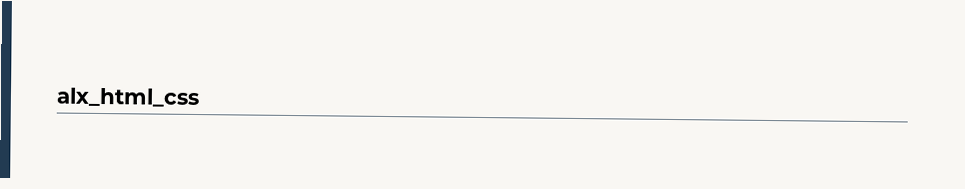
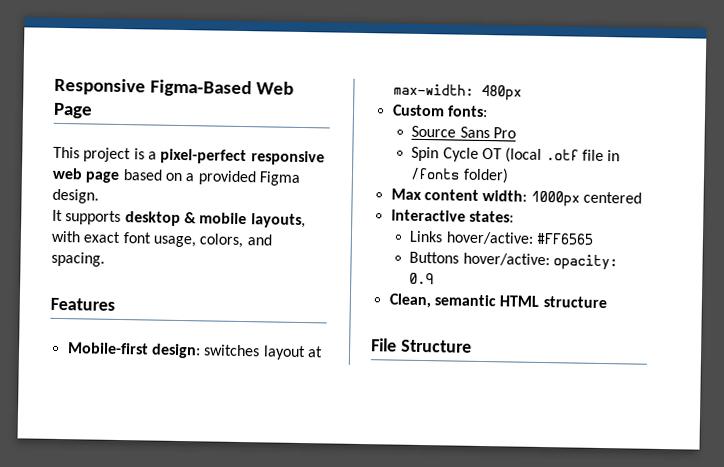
- alx_html_css
+ Responsive Figma-Based Web Page
+ This project is a pixel-perfect responsive web page based on a provided Figma design.
+ It supports desktop & mobile layouts, with exact font usage, colors, and spacing.
+ Features
+ Mobile-first design: switches layout at max-width: 480px
+ Custom fonts:
+ Source Sans Pro
+ Spin Cycle OT (local .otf file in /fonts folder)
+ Max content width: 1000px centered
+ Interactive states:
+ Links hover/active: #FF6565
+ Buttons hover/active: opacity: 0.9
+ Clean, semantic HTML structure
+ File Structure

